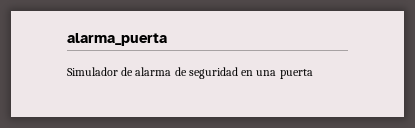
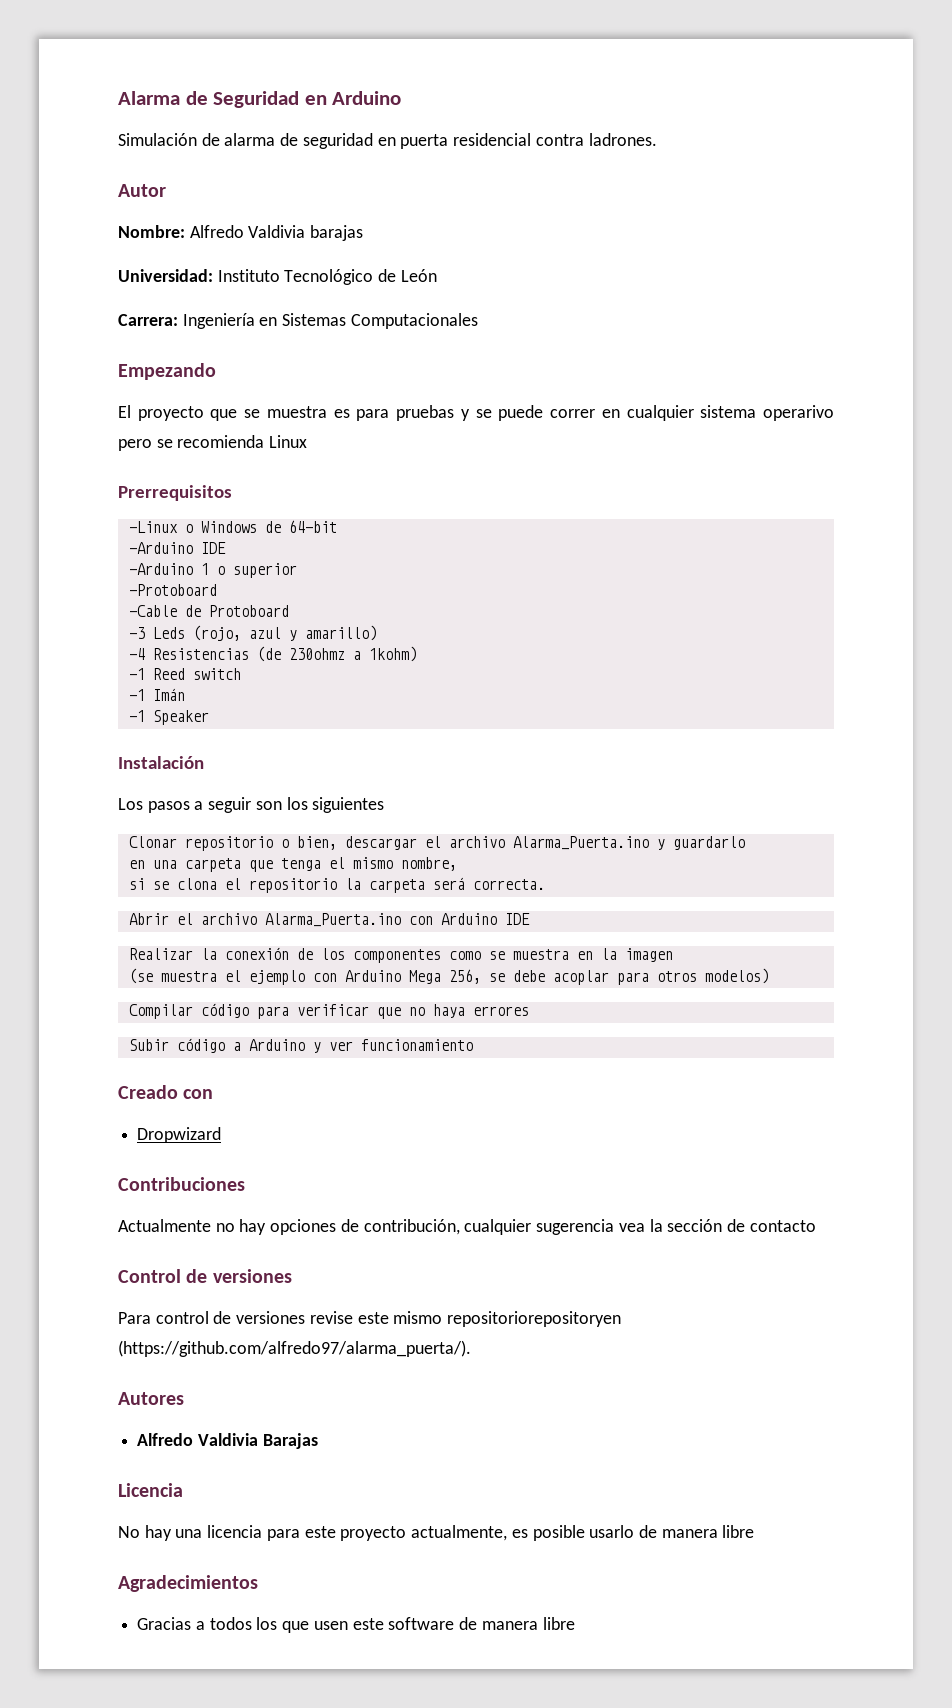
- alarma_puerta
- Simulador de alarma de seguridad en una puerta
+ Alarma de Seguridad en Arduino
+ Simulación de alarma de seguridad en puerta residencial contra ladrones.
+ Autor
+ Nombre: Alfredo Valdivia barajas
+ Universidad: Instituto Tecnológico de León
+ Carrera: Ingeniería en Sistemas Computacionales
+ Empezando
+ El proyecto que se muestra es para pruebas y se puede correr en cualquier sistema operarivo pero se recomienda Linux
+ Prerrequisitos
+ -Linux o Windows de 64-bit
+ -Arduino IDE
+ -Arduino 1 o superior
+ -Protoboard
+ -Cable de Protoboard
+ -3 Leds (rojo, azul y amarillo)
+ -4 Resistencias (de 230ohmz a 1kohm)
+ -1 Reed switch
+ -1 Imán
+ -1 Speaker
+ Instalación
+ Los pasos a seguir son los siguientes
+ Clonar repositorio o bien, descargar el archivo Alarma_Puerta.ino y guardarlo
+ en una carpeta que tenga el mismo nombre,
+ si se clona el repositorio la carpeta será correcta.
+ Abrir el archivo Alarma_Puerta.ino con Arduino IDE
+ Realizar la conexión de los componentes como se muestra en la imagen
+ (se muestra el ejemplo con Arduino Mega 256, se debe acoplar para otros modelos)
+ Compilar código para verificar que no haya errores
+ Subir código a Arduino y ver funcionamiento
+ Creado con
+ Dropwizard
+ Contribuciones
+ Actualmente no hay opciones de contribución, cualquier sugerencia vea la sección de contacto
+ Control de versiones
+ Para control de versiones revise este mismo repositoriorepositoryen (https://github.com/alfredo97/alarma_puerta/).
+ Autores
+ Alfredo Valdivia Barajas
+ Licencia
+ No hay una licencia para este proyecto actualmente, es posible usarlo de manera libre
+ Agradecimientos
+ Gracias a todos los que usen este software de manera libre

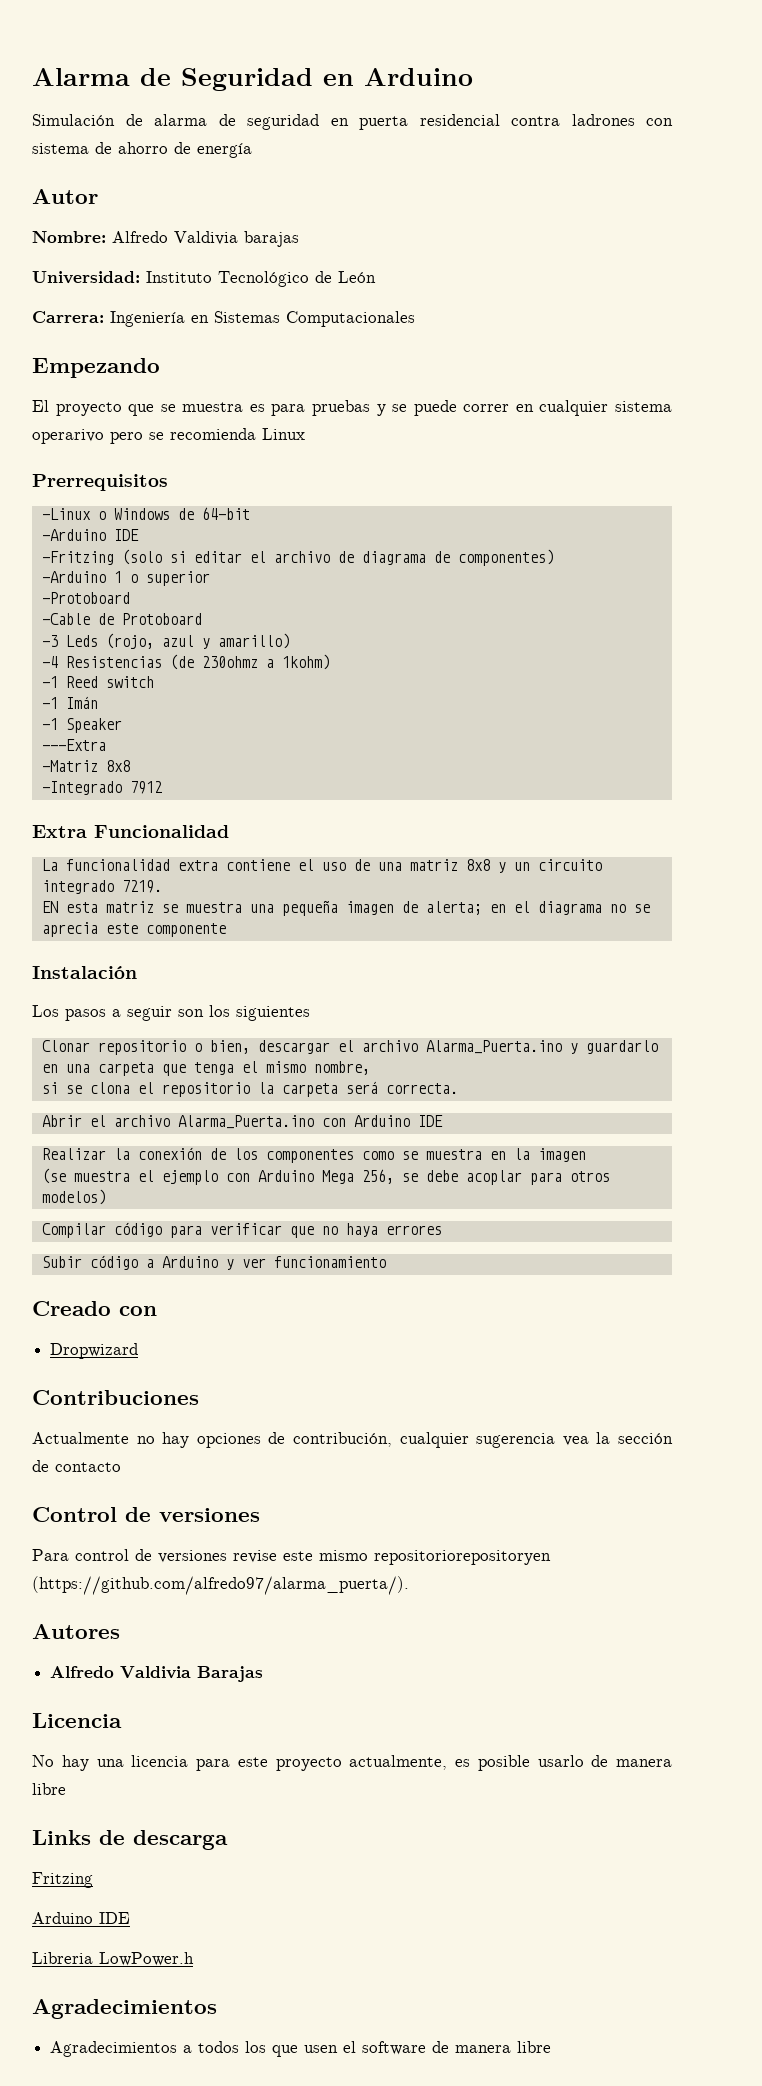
- Simulación de alarma de seguridad en puerta residencial contra ladrones.
+ Simulación de alarma de seguridad en puerta residencial contra ladrones con sistema de ahorro de energía
+ -Fritzing (solo si editar el archivo de diagrama de componentes)
+ ---Extra
+ -Matriz 8x8
+ -Integrado 7912
+ Extra Funcionalidad
+ La funcionalidad extra contiene el uso de una matriz 8x8 y un circuito integrado 7219.
+ EN esta matriz se muestra una pequeña imagen de alerta; en el diagrama no se aprecia este componente
+ Links de descarga
+ Fritzing
+ Arduino IDE
+ Libreria LowPower.h
- Gracias a todos los que usen este software de manera libre
+ Agradecimientos a todos los que usen el software de manera libre

